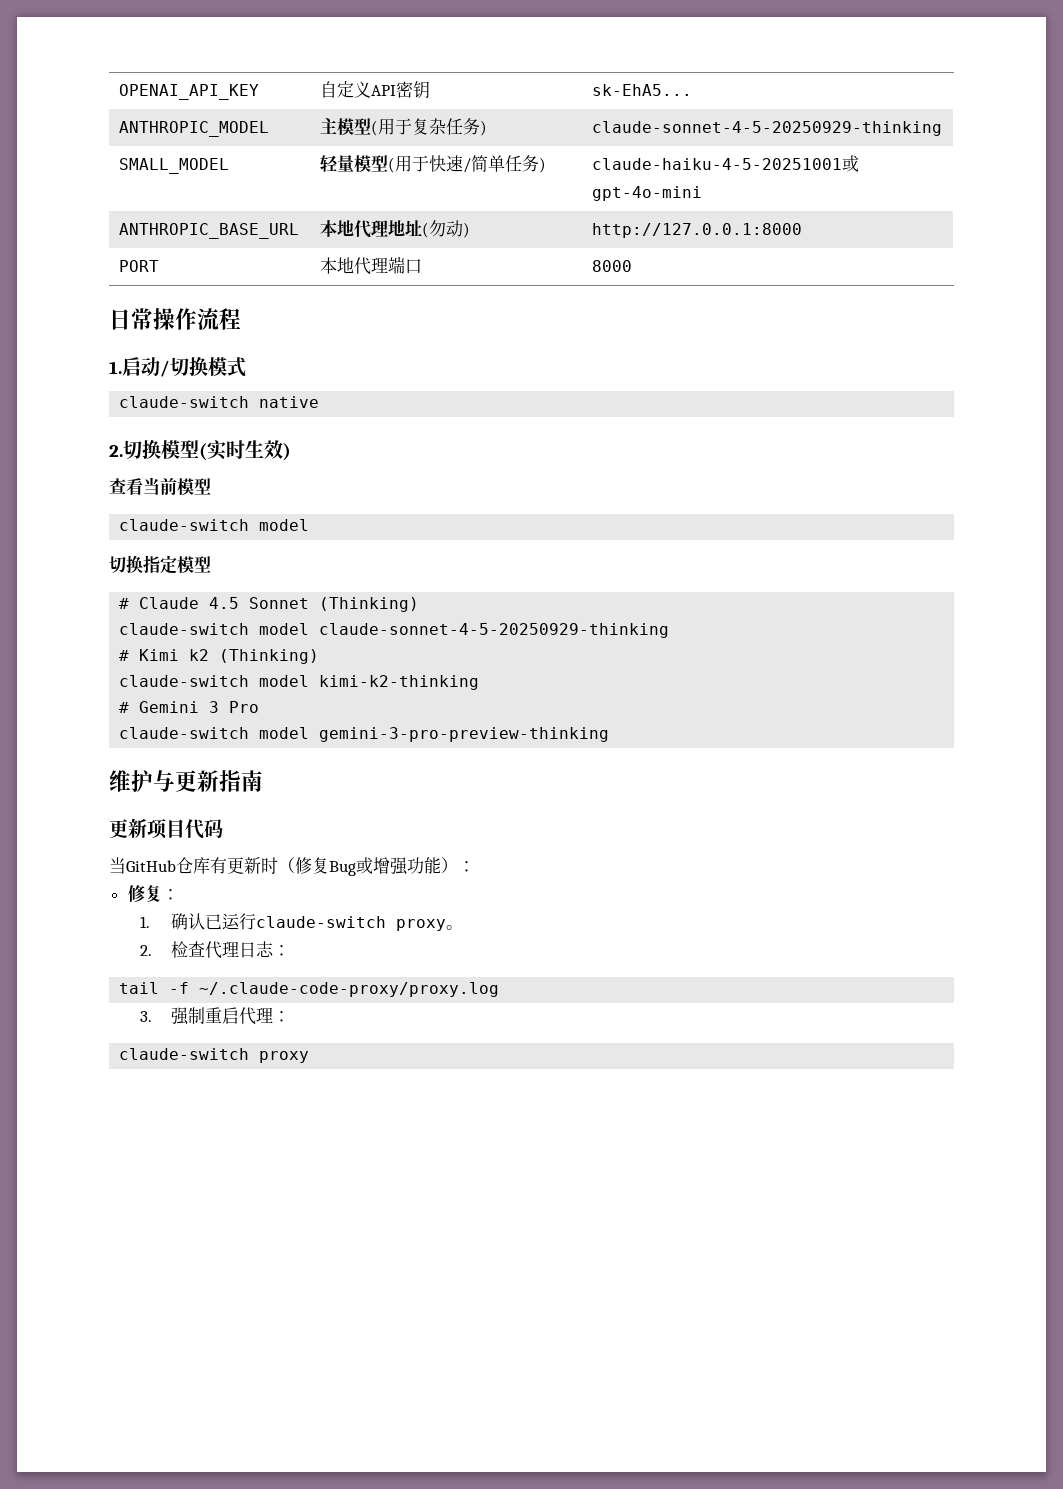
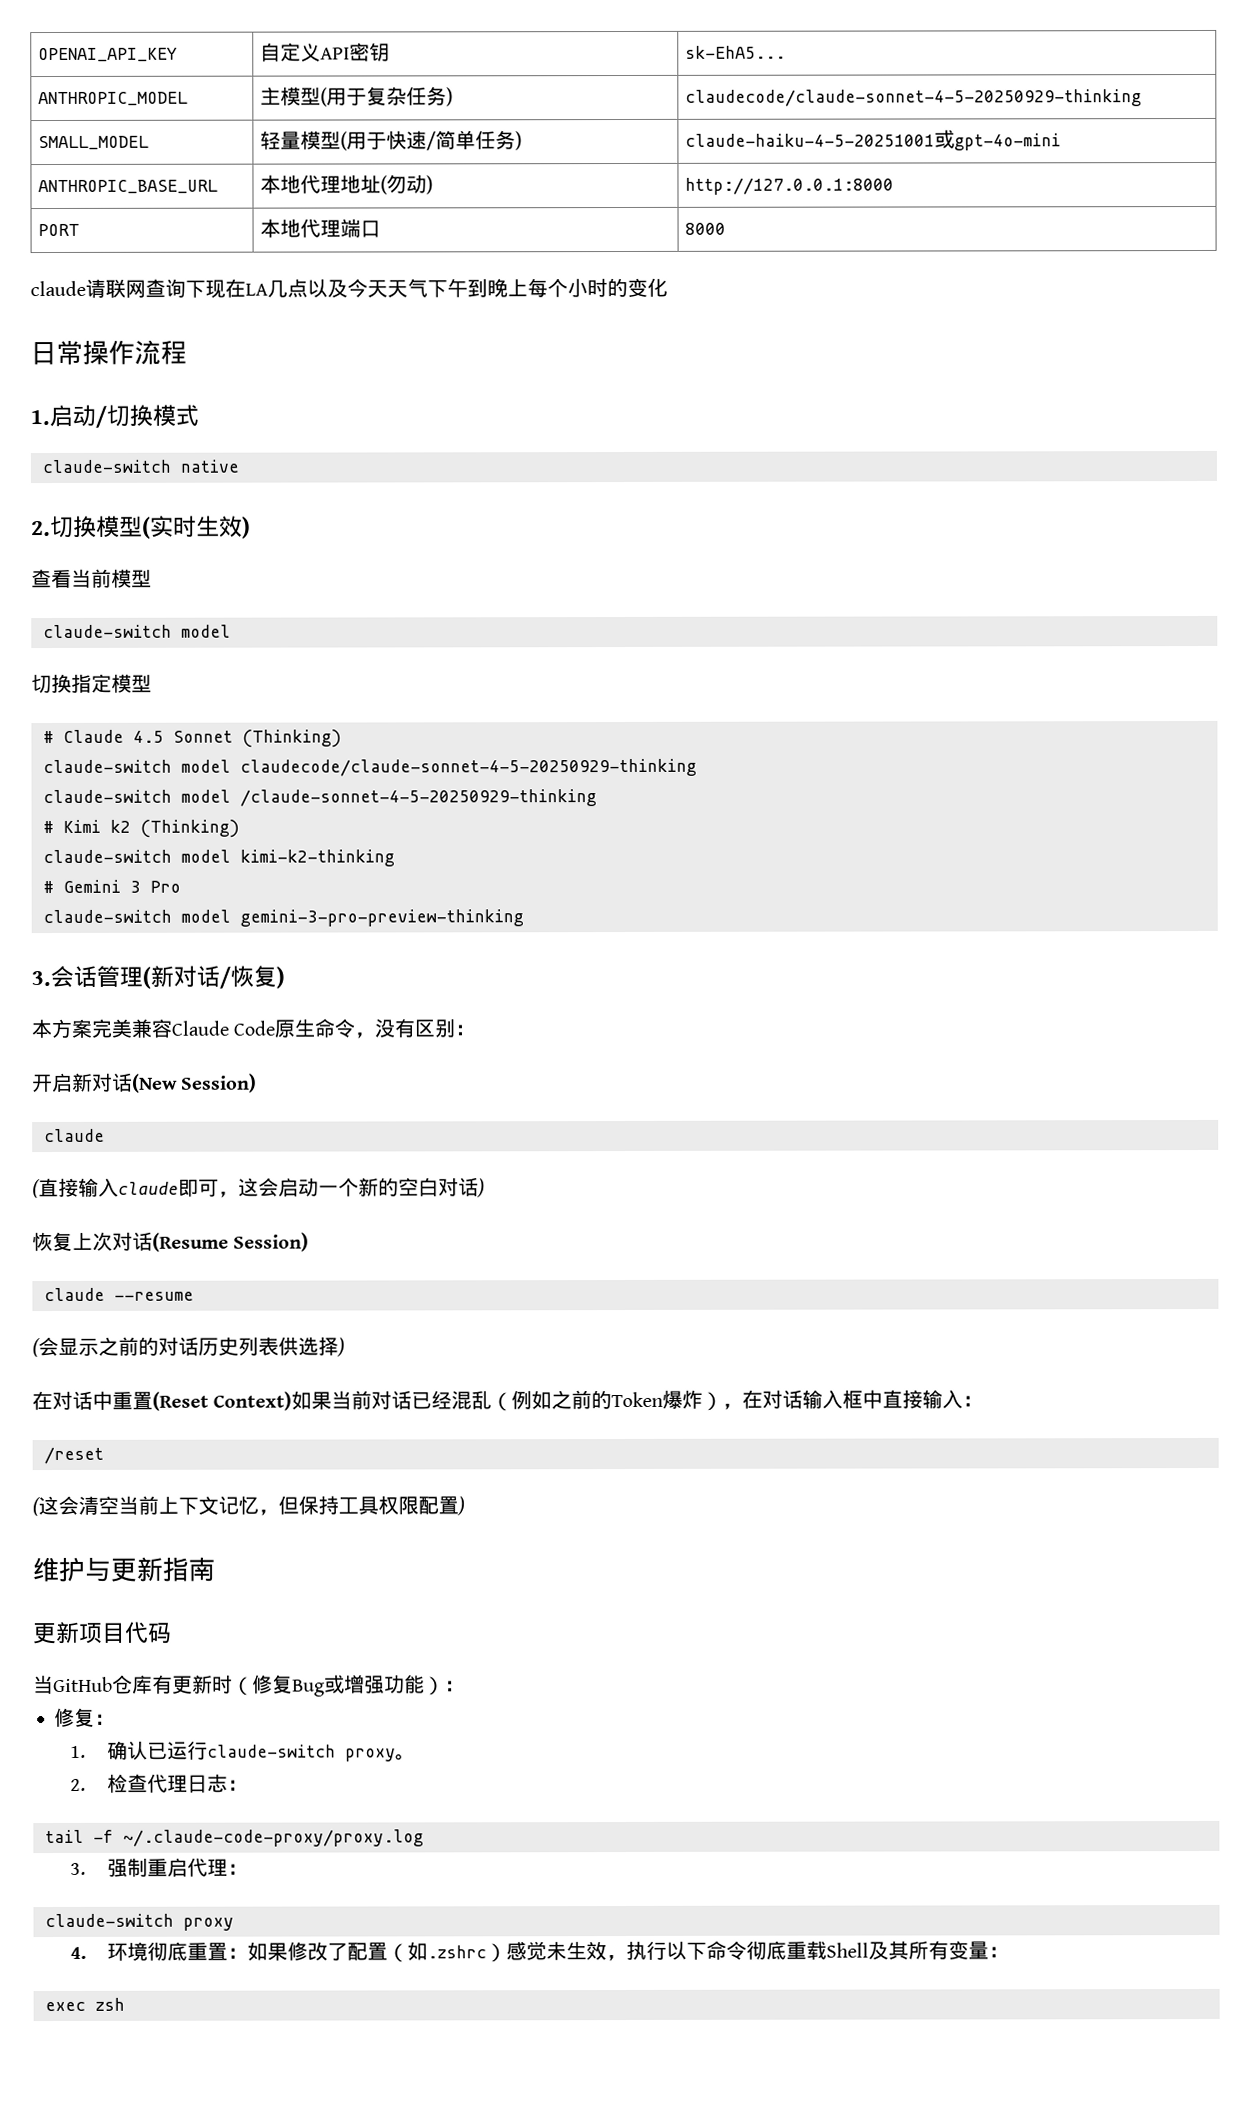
- ANTHROPIC_MODEL | 主模型(用于复杂任务) | claude-sonnet-4-5-20250929-thinking
+ ANTHROPIC_MODEL | 主模型(用于复杂任务) | claudecode/claude-sonnet-4-5-20250929-thinking
+ claude请联网查询下现在LA几点以及今天天气下午到晚上每个小时的变化
- claude-switch model claude-sonnet-4-5-20250929-thinking
+ claude-switch model claudecode/claude-sonnet-4-5-20250929-thinking
+ claude-switch model /claude-sonnet-4-5-20250929-thinking
+ 3.会话管理(新对话/恢复)
+ 本方案完美兼容Claude Code原生命令，没有区别：
+ 开启新对话(New Session)
+ claude
+ (直接输入claude即可，这会启动一个新的空白对话)
+ 恢复上次对话(Resume Session)
+ claude --resume
+ (会显示之前的对话历史列表供选择)
+ 在对话中重置(Reset Context)如果当前对话已经混乱（例如之前的Token爆炸），在对话输入框中直接输入：
+ /reset
+ (这会清空当前上下文记忆，但保持工具权限配置)
+ 4.环境彻底重置：如果修改了配置（如.zshrc）感觉未生效，执行以下命令彻底重载Shell及其所有变量：
+ exec zsh

